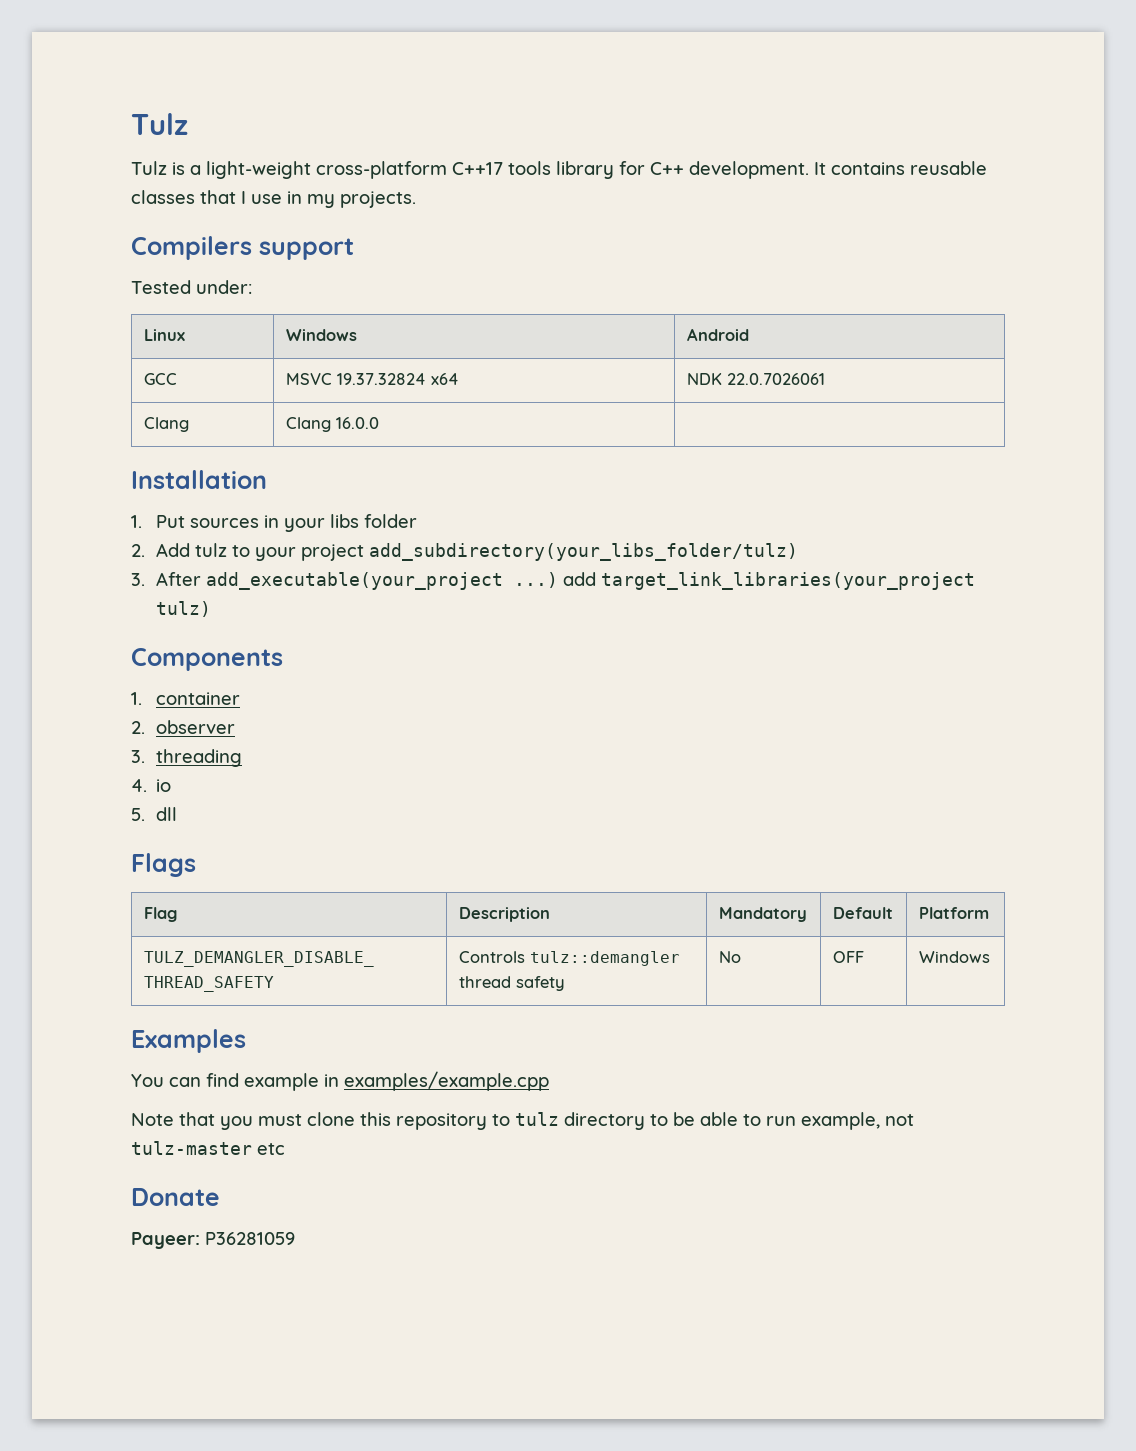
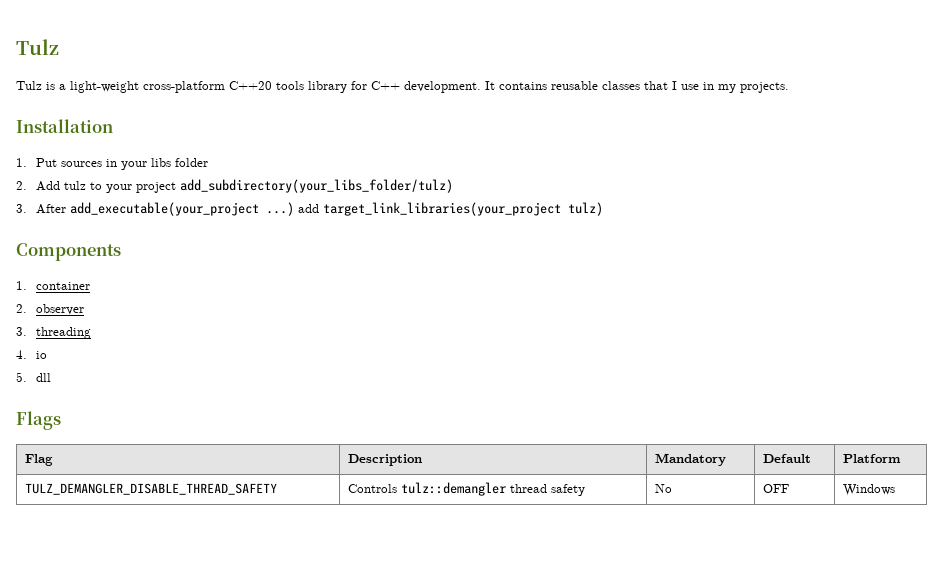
- Tulz is a light-weight cross-platform C++17 tools library for C++ development.
+ Tulz is a light-weight cross-platform C++20 tools library for C++ development.
- Compilers support
- Tested under:
- Linux | Windows | Android
- GCC | MSVC 19.37.32824 x64 | NDK 22.0.7026061
- Clang | Clang 16.0.0 |
- Examples
- You can find example in examples/example.cpp
- Note that you must clone this repository to tulz directory to be able to run example, not tulz-master etc
- Donate
- Payeer: P36281059

